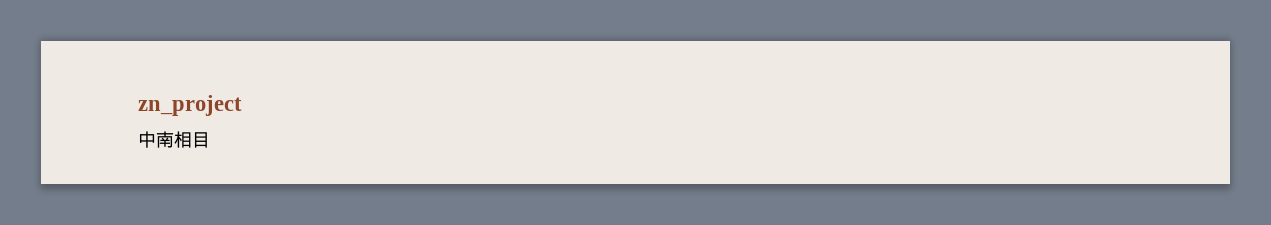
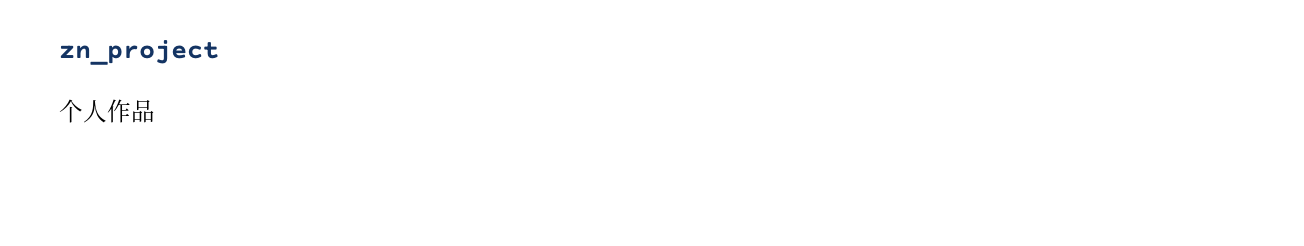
- 中南相目
+ 个人作品

